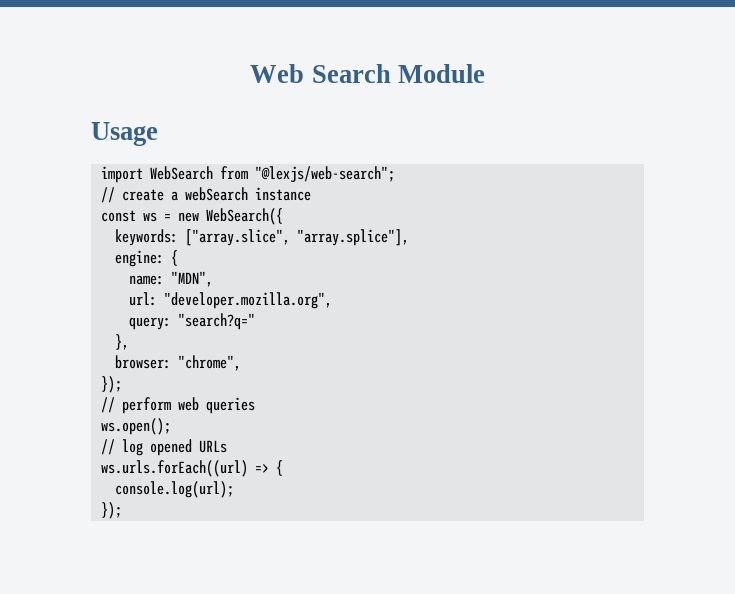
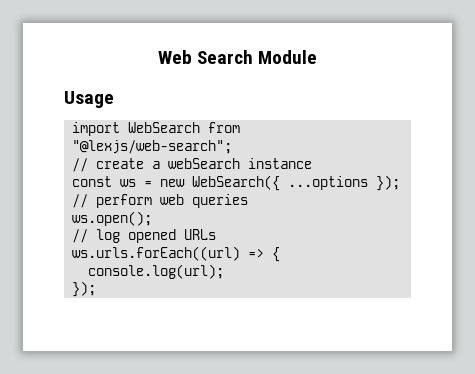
- const ws = new WebSearch({
- keywords: ["array.slice", "array.splice"],
- engine: {
- name: "MDN",
- url: "developer.mozilla.org",
- query: "search?q="
- },
- browser: "chrome",
- });
+ const ws = new WebSearch({ ...options });

